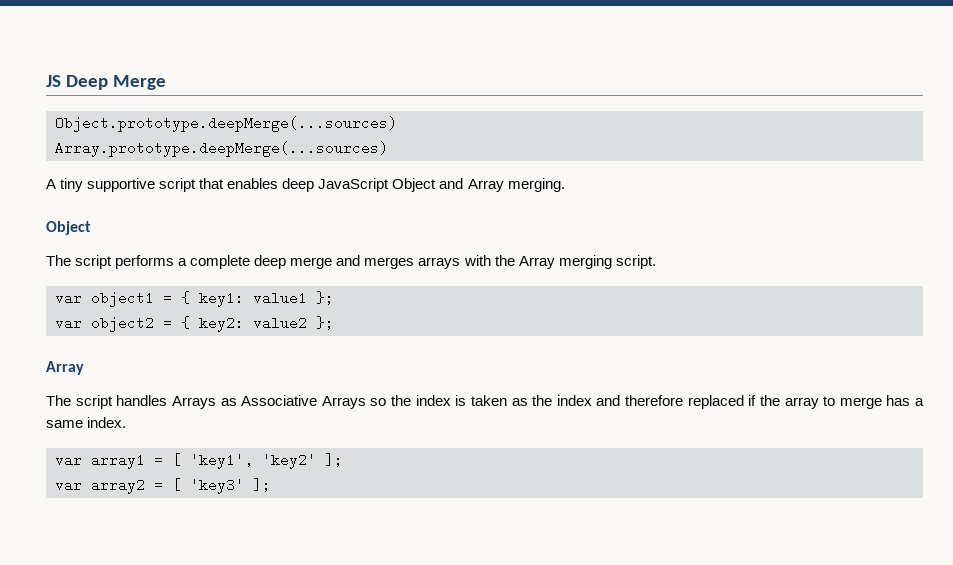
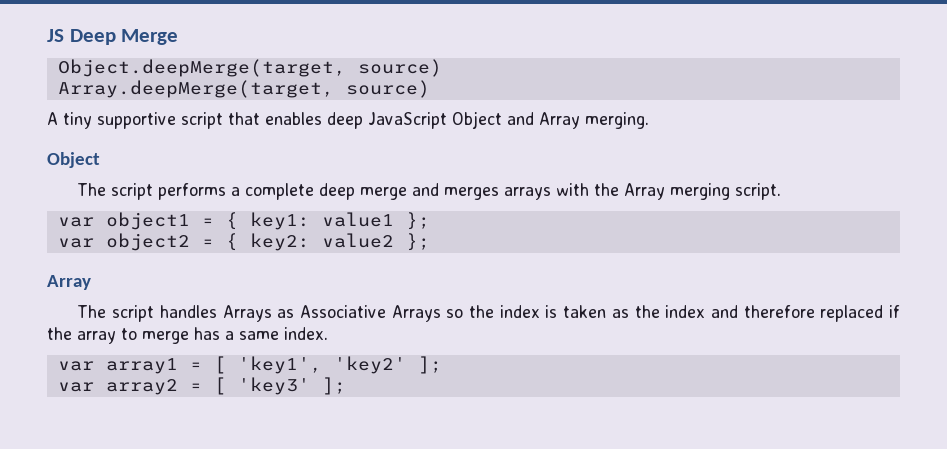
- Object.prototype.deepMerge(...sources)
- Array.prototype.deepMerge(...sources)
+ Object.deepMerge(target, source)
+ Array.deepMerge(target, source)

